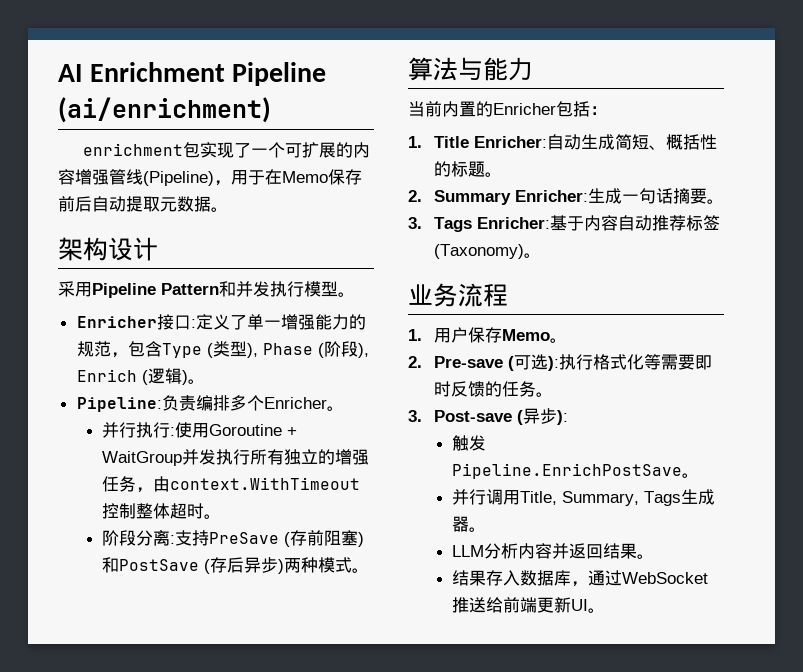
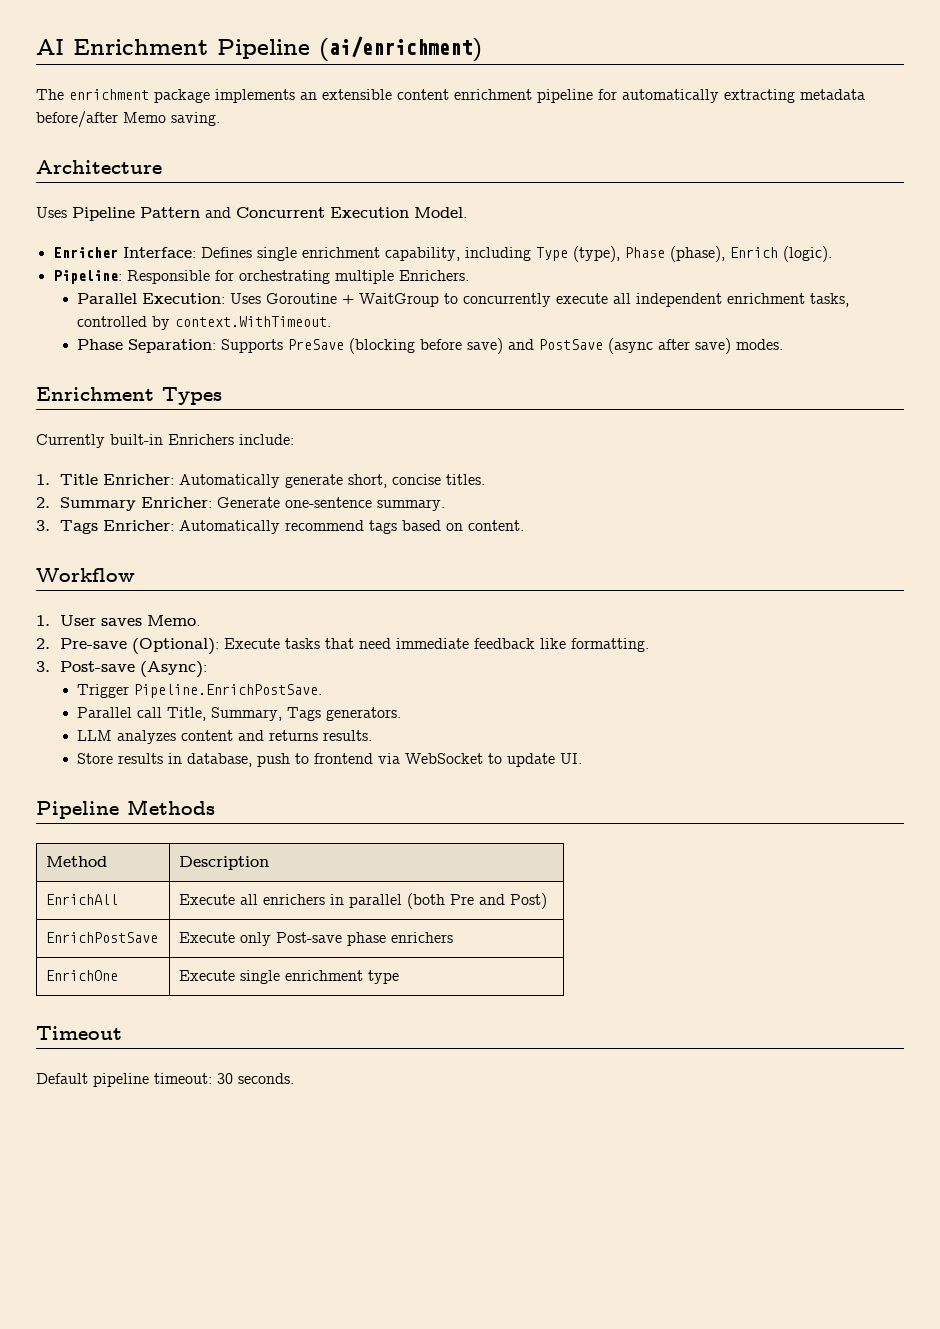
- enrichment包实现了一个可扩展的内容增强管线(Pipeline)，用于在Memo保存前后自动提取元数据。
- 架构设计
- 采用Pipeline Pattern和并发执行模型。
- Enricher接口:定义了单一增强能力的规范，包含Type (类型), Phase (阶段), Enrich (逻辑)。
- Pipeline:负责编排多个Enricher。
- 并行执行:使用Goroutine + WaitGroup并发执行所有独立的增强任务，由context.WithTimeout控制整体超时。
- 阶段分离:支持PreSave (存前阻塞)和PostSave (存后异步)两种模式。
- 算法与能力
- 当前内置的Enricher包括：
- 1. Title Enricher:自动生成简短、概括性的标题。
+ The enrichment package implements an extensible content enrichment pipeline for automatically extracting metadata before/after Memo saving.
+ Architecture
+ Uses Pipeline Pattern and Concurrent Execution Model.
+ Enricher Interface: Defines single enrichment capability, including Type (type), Phase (phase), Enrich (logic).
+ Pipeline: Responsible for orchestrating multiple Enrichers.
+ Parallel Execution: Uses Goroutine + WaitGroup to concurrently execute all independent enrichment tasks, controlled by context.WithTimeout.
+ Phase Separation: Supports PreSave (blocking before save) and PostSave (async after save) modes.
+ Enrichment Types
+ Currently built-in Enrichers include:
+ 1. Title Enricher: Automatically generate short, concise titles.
- 2. Summary Enricher:生成一句话摘要。
+ 2. Summary Enricher: Generate one-sentence summary.
- 3. Tags Enricher:基于内容自动推荐标签(Taxonomy)。
- 业务流程
- 1.用户保存Memo。
- 2. Pre-save (可选):执行格式化等需要即时反馈的任务。
- 3. Post-save (异步):
- 触发Pipeline.EnrichPostSave。
- 并行调用Title, Summary, Tags生成器。
+ 3. Tags Enricher: Automatically recommend tags based on content.
+ Workflow
+ 1. User saves Memo.
+ 2. Pre-save (Optional): Execute tasks that need immediate feedback like formatting.
+ 3. Post-save (Async):
+ Trigger Pipeline.EnrichPostSave.
+ Parallel call Title, Summary, Tags generators.
- LLM分析内容并返回结果。
- 结果存入数据库，通过WebSocket推送给前端更新UI。
+ LLM analyzes content and returns results.
+ Store results in database, push to frontend via WebSocket to update UI.
+ Pipeline Methods
+ Method | Description
+ EnrichAll | Execute all enrichers in parallel (both Pre and Post)
+ EnrichPostSave | Execute only Post-save phase enrichers
+ EnrichOne | Execute single enrichment type
+ Timeout
+ Default pipeline timeout: 30 seconds.

